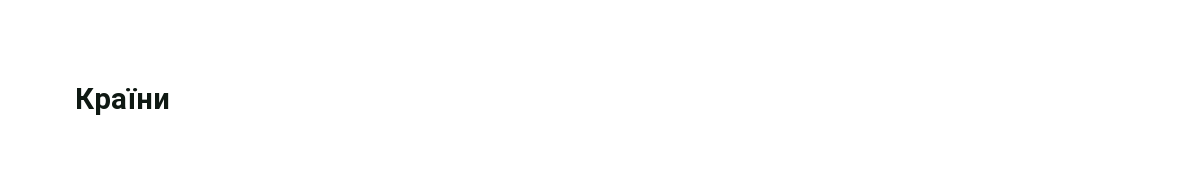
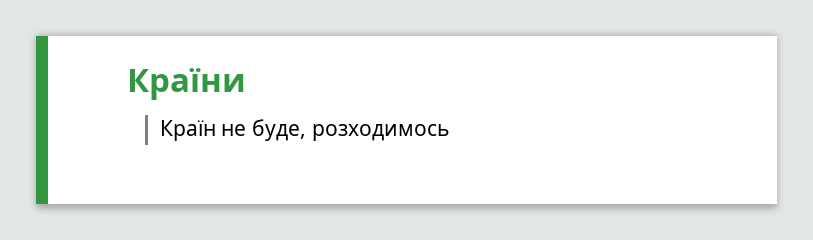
+ Країн не буде, розходимось

